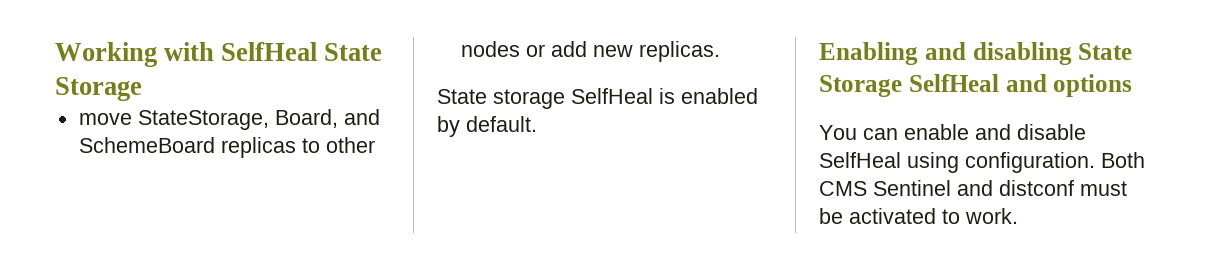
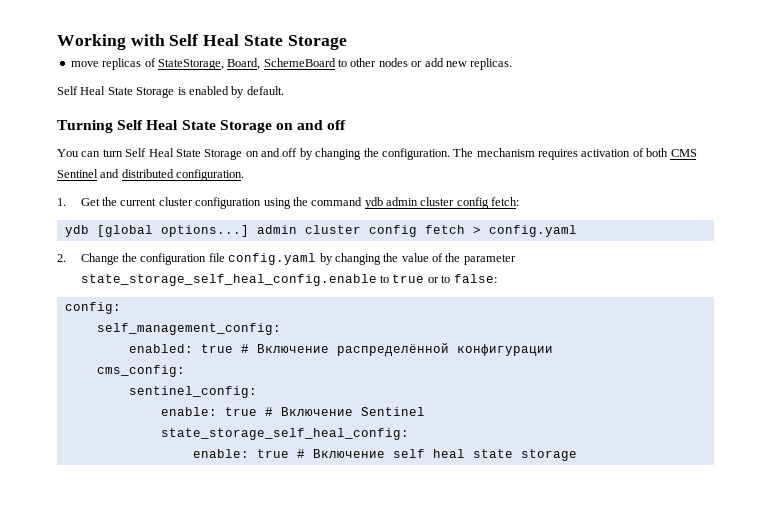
- Working with SelfHeal State Storage
+ Working with Self Heal State Storage
- move StateStorage, Board, and SchemeBoard replicas to other nodes or add new replicas.
+ move replicas of StateStorage, Board, SchemeBoard to other nodes or add new replicas.
- State storage SelfHeal is enabled by default.
+ Self Heal State Storage is enabled by default.
- Enabling and disabling State Storage SelfHeal and options
- You can enable and disable SelfHeal using configuration. Both CMS Sentinel and distconf must be activated to work.
+ Turning Self Heal State Storage on and off
+ You can turn Self Heal State Storage on and off by changing the configuration. The mechanism requires activation of both CMS Sentinel and distributed configuration.
+ 1. Get the current cluster configuration using the command ydb admin cluster config fetch:
+ ydb [global options...] admin cluster config fetch > config.yaml
+ 2. Change the configuration file config.yaml by changing the value of the parameter state_storage_self_heal_config.enable to true or to false:
+ config:
+ self_management_config:
+ enabled: true # Включение распределённой конфигурации
+ cms_config:
+ sentinel_config:
+ enable: true # Включение Sentinel
+ state_storage_self_heal_config:
+ enable: true # Включение self heal state storage

